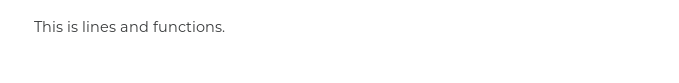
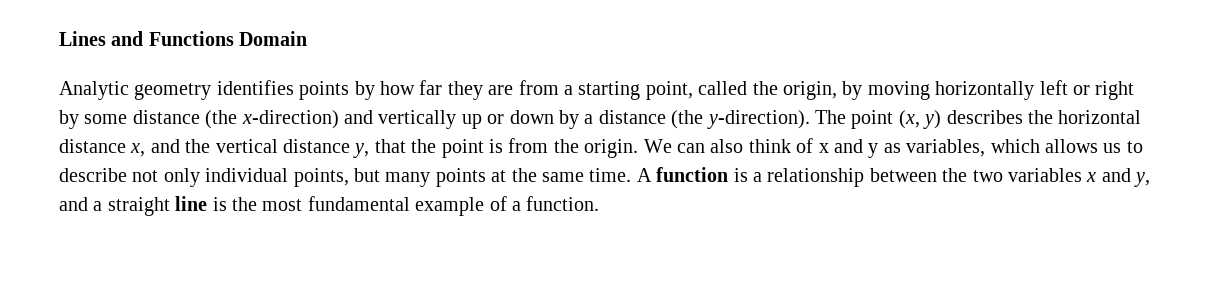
- This is lines and functions.
+ Lines and Functions Domain
+ Analytic geometry identifies points by how far they are from a starting point, called the origin, by moving horizontally left or right by some distance (the x-direction) and vertically up or down by a distance (the y-direction). The point (x, y) describes the horizontal distance x, and the vertical distance y, that the point is from the origin. We can also think of x and y as variables, which allows us to describe not only individual points, but many points at the same time. A function is a relationship between the two variables x and y, and a straight line is the most fundamental example of a function.

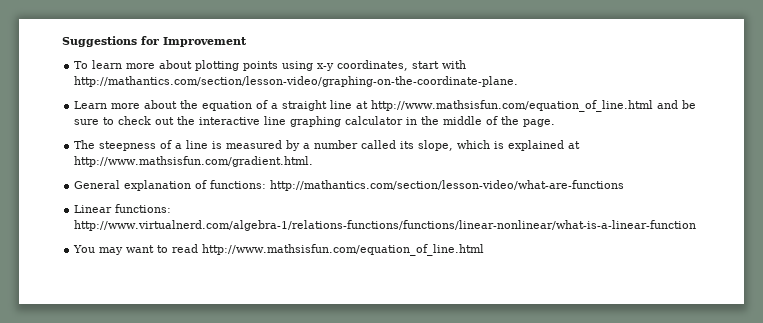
- Lines and Functions Domain
- Analytic geometry identifies points by how far they are from a starting point, called the origin, by moving horizontally left or right by some distance (the x-direction) and vertically up or down by a distance (the y-direction). The point (x, y) describes the horizontal distance x, and the vertical distance y, that the point is from the origin. We can also think of x and y as variables, which allows us to describe not only individual points, but many points at the same time. A function is a relationship between the two variables x and y, and a straight line is the most fundamental example of a function.
+ Suggestions for Improvement
+ To learn more about plotting points using x-y coordinates, start with http://mathantics.com/section/lesson-video/graphing-on-the-coordinate-plane.
+ Learn more about the equation of a straight line at http://www.mathsisfun.com/equation_of_line.html and be sure to check out the interactive line graphing calculator in the middle of the page.
+ The steepness of a line is measured by a number called its slope, which is explained at http://www.mathsisfun.com/gradient.html.
+ General explanation of functions: http://mathantics.com/section/lesson-video/what-are-functions
+ Linear functions: http://www.virtualnerd.com/algebra-1/relations-functions/functions/linear-nonlinear/what-is-a-linear-function
+ You may want to read http://www.mathsisfun.com/equation_of_line.html

